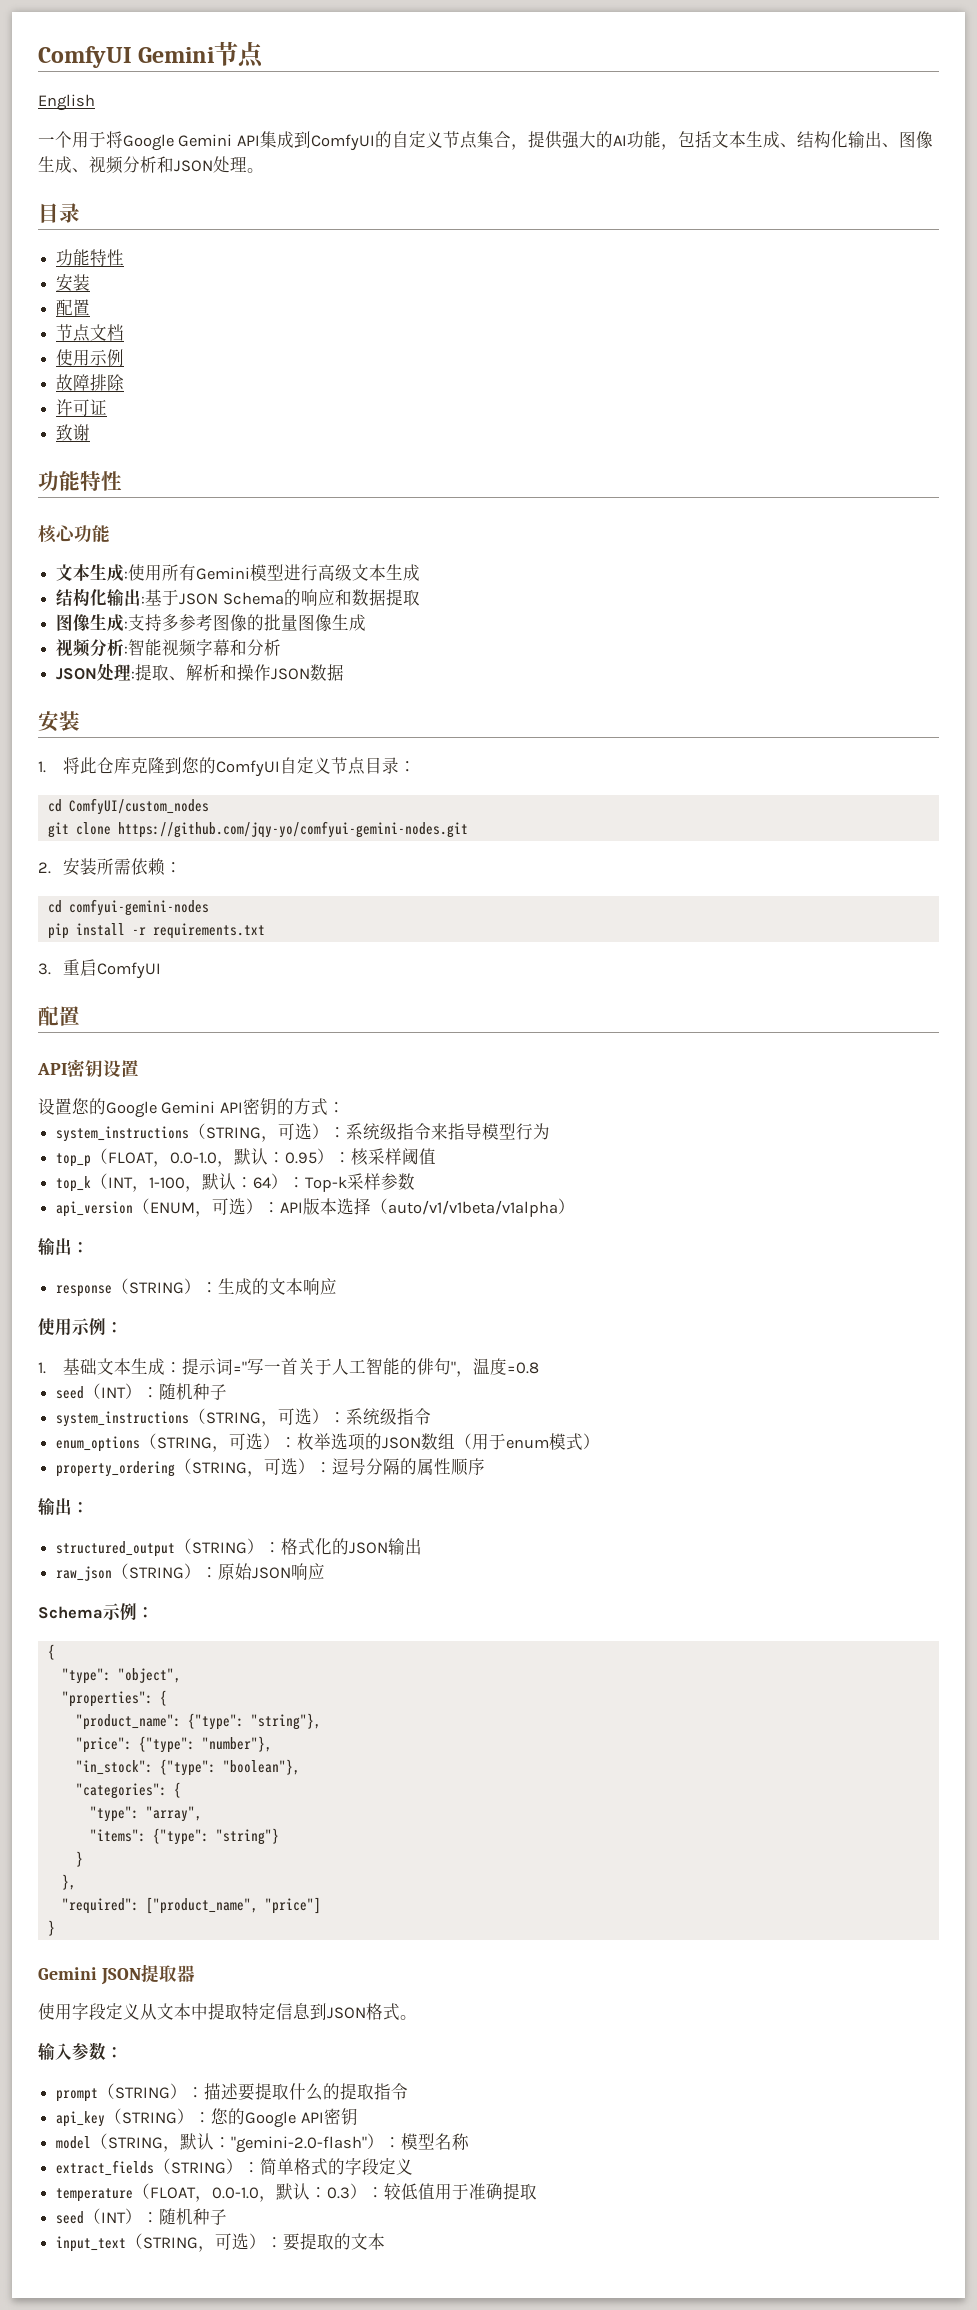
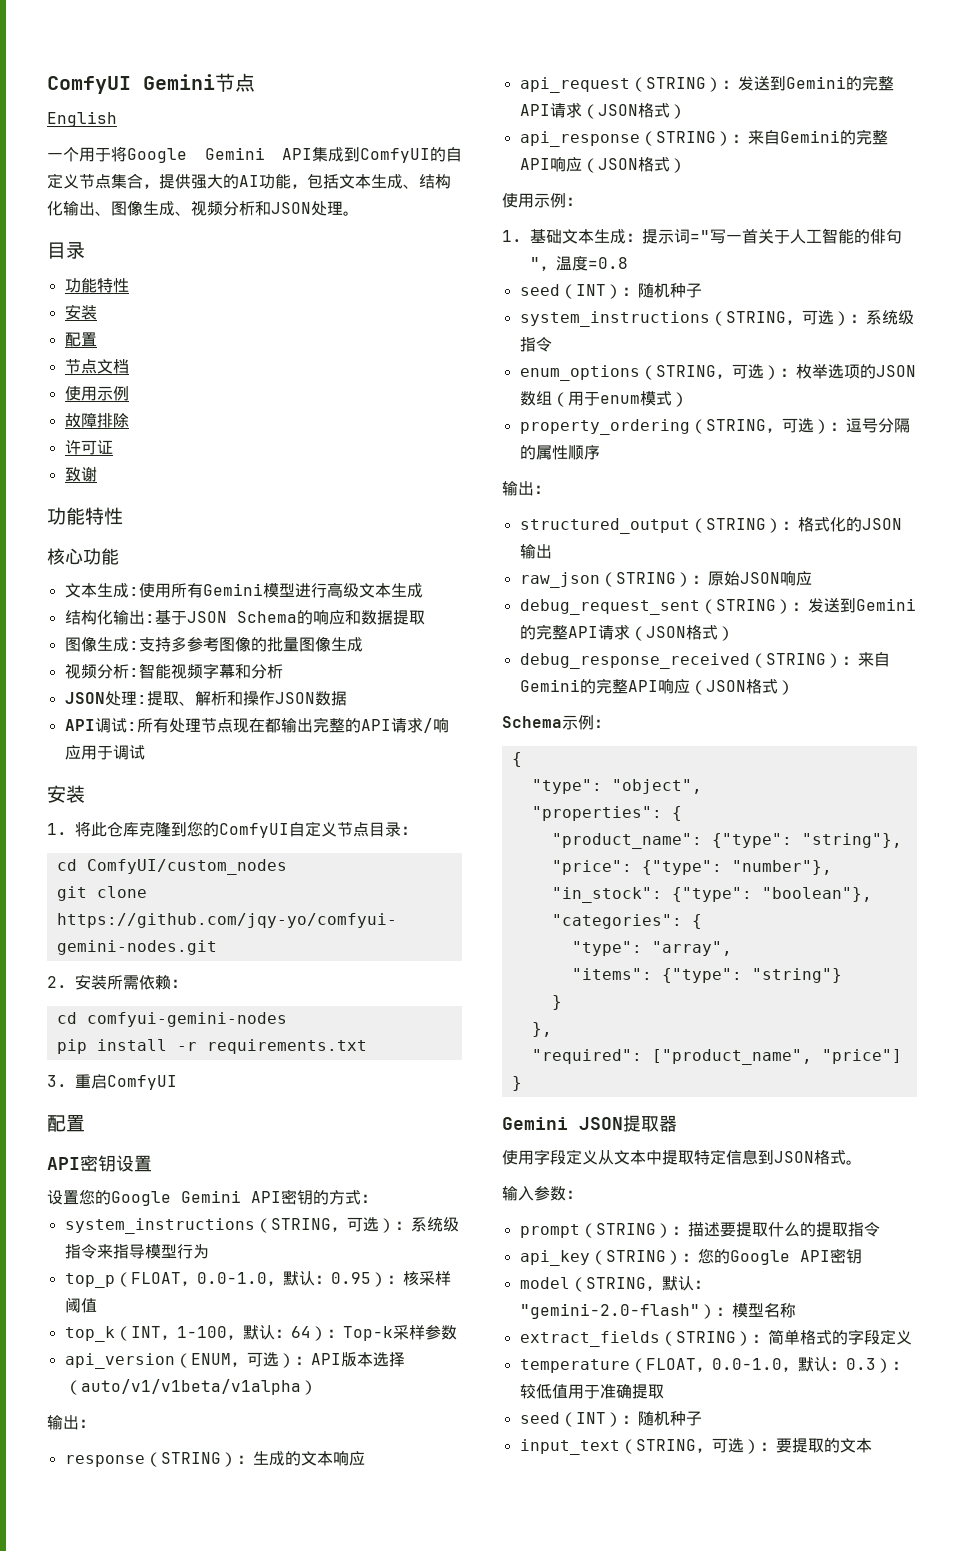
+ API调试:所有处理节点现在都输出完整的API请求/响应用于调试
+ api_request（STRING）：发送到Gemini的完整API请求（JSON格式）
+ api_response（STRING）：来自Gemini的完整API响应（JSON格式）
+ debug_request_sent（STRING）：发送到Gemini的完整API请求（JSON格式）
+ debug_response_received（STRING）：来自Gemini的完整API响应（JSON格式）

